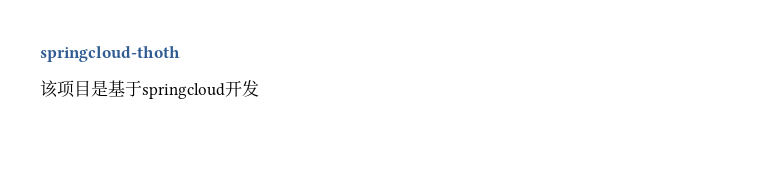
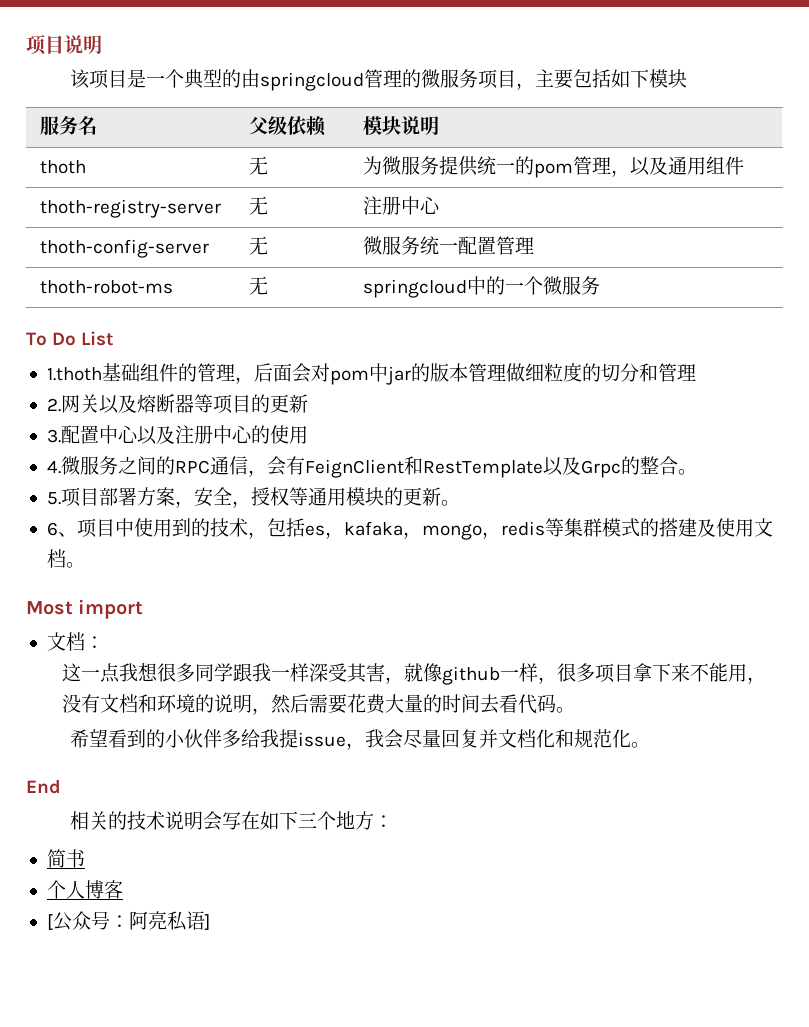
- springcloud-thoth
+ 项目说明
- 该项目是基于springcloud开发
+ 该项目是一个典型的由springcloud管理的微服务项目，主要包括如下模块
+ 服务名 | 父级依赖 | 模块说明
+ thoth | 无 | 为微服务提供统一的pom管理，以及通用组件
+ thoth-registry-server | 无 | 注册中心
+ thoth-config-server | 无 | 微服务统一配置管理
+ thoth-robot-ms | 无 | springcloud中的一个微服务
+ To Do List
+ 1.thoth基础组件的管理，后面会对pom中jar的版本管理做细粒度的切分和管理
+ 2.网关以及熔断器等项目的更新
+ 3.配置中心以及注册中心的使用
+ 4.微服务之间的RPC通信，会有FeignClient和RestTemplate以及Grpc的整合。
+ 5.项目部署方案，安全，授权等通用模块的更新。
+ 6、项目中使用到的技术，包括es，kafaka，mongo，redis等集群模式的搭建及使用文档。
+ Most import
+ 文档：
+ 这一点我想很多同学跟我一样深受其害，就像github一样，很多项目拿下来不能用，没有文档和环境的说明，然后需要花费大量的时间去看代码。
+ 希望看到的小伙伴多给我提issue，我会尽量回复并文档化和规范化。
+ End
+ 相关的技术说明会写在如下三个地方：
+ 简书
+ 个人博客
+ [公众号：阿亮私语]

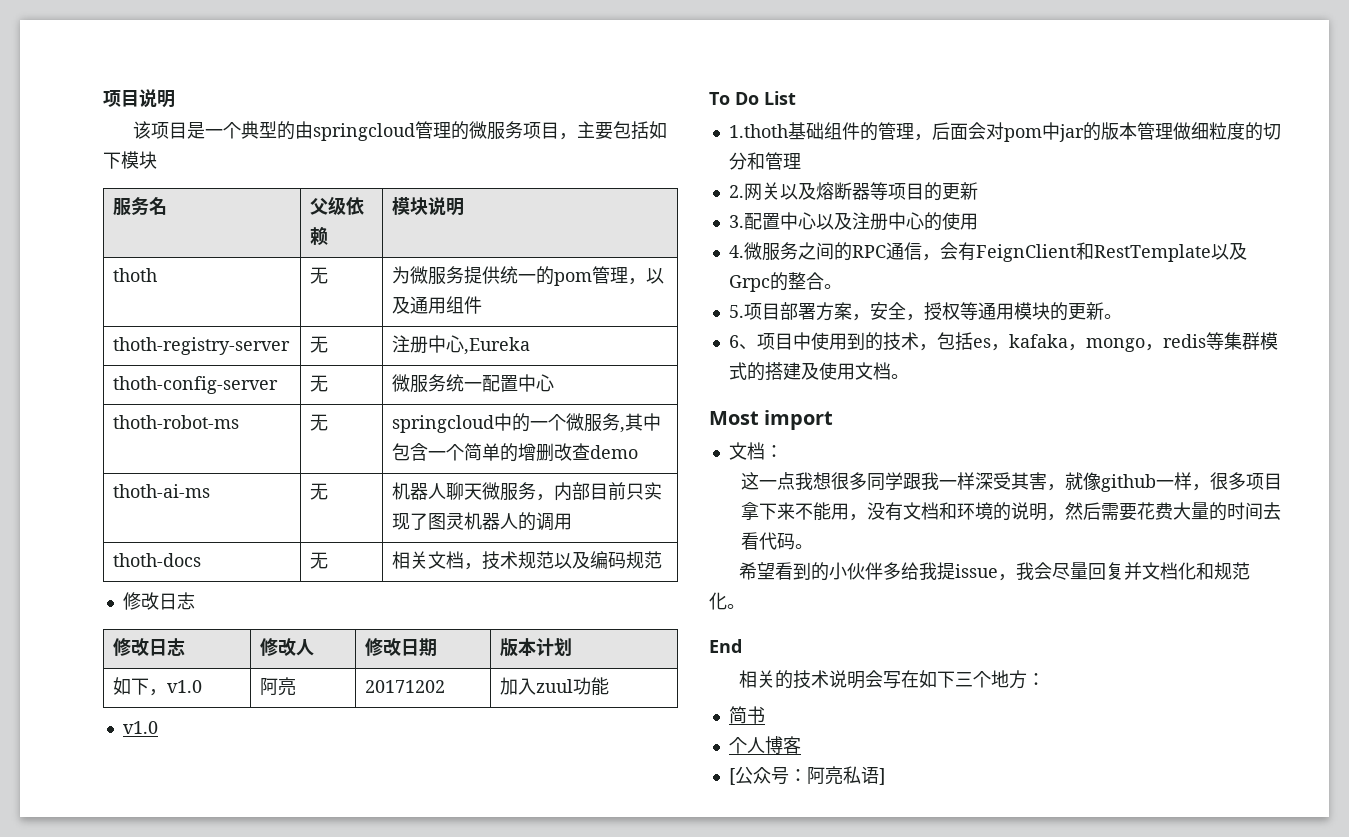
- thoth-registry-server | 无 | 注册中心
+ thoth-registry-server | 无 | 注册中心,Eureka
- thoth-config-server | 无 | 微服务统一配置管理
+ thoth-config-server | 无 | 微服务统一配置中心
- thoth-robot-ms | 无 | springcloud中的一个微服务
+ thoth-robot-ms | 无 | springcloud中的一个微服务,其中包含一个简单的增删改查demo
+ thoth-ai-ms | 无 | 机器人聊天微服务，内部目前只实现了图灵机器人的调用
+ thoth-docs | 无 | 相关文档，技术规范以及编码规范
+ 修改日志
+ 修改日志 | 修改人 | 修改日期 | 版本计划
+ 如下，v1.0 | 阿亮 | 20171202 | 加入zuul功能
+ v1.0

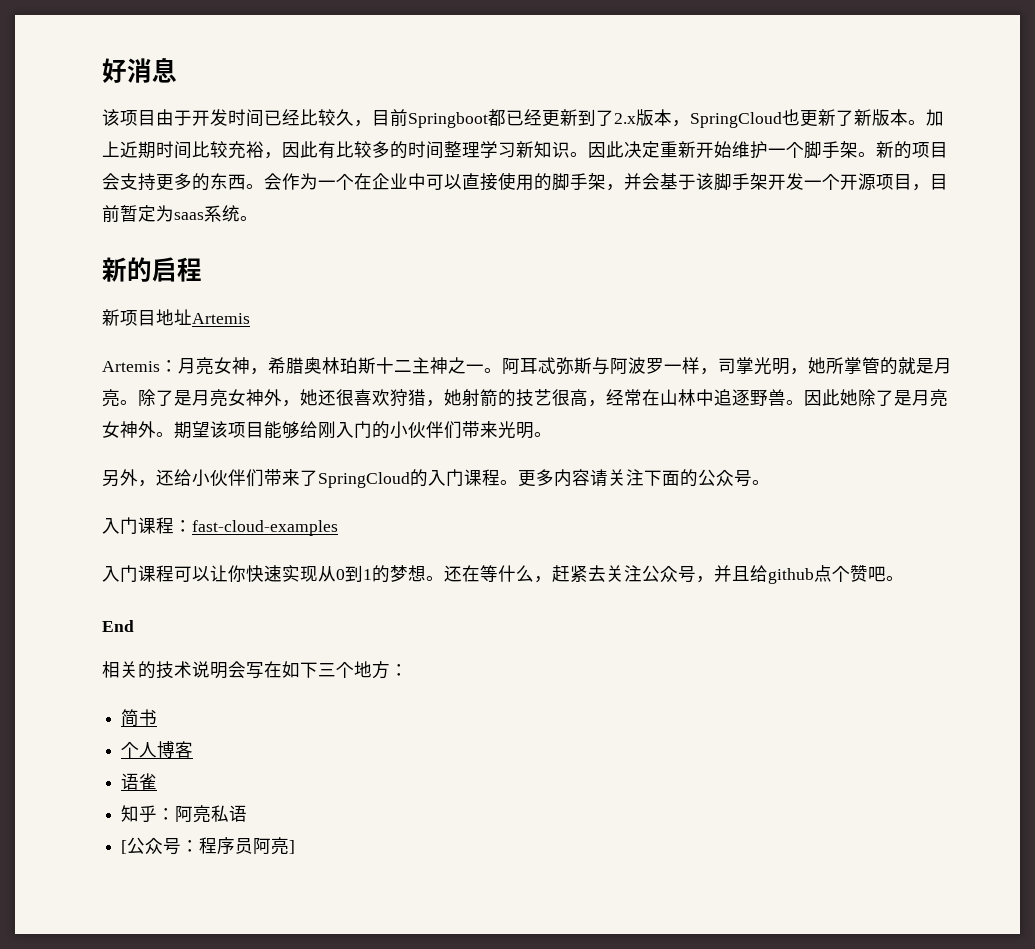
- 项目说明
- 该项目是一个典型的由springcloud管理的微服务项目，主要包括如下模块
- 服务名 | 父级依赖 | 模块说明
- thoth | 无 | 为微服务提供统一的pom管理，以及通用组件
- thoth-registry-server | 无 | 注册中心,Eureka
- thoth-config-server | 无 | 微服务统一配置中心
- thoth-robot-ms | 无 | springcloud中的一个微服务,其中包含一个简单的增删改查demo
- thoth-ai-ms | 无 | 机器人聊天微服务，内部目前只实现了图灵机器人的调用
- thoth-docs | 无 | 相关文档，技术规范以及编码规范
- 修改日志
- 修改日志 | 修改人 | 修改日期 | 版本计划
- 如下，v1.0 | 阿亮 | 20171202 | 加入zuul功能
- v1.0
- To Do List
- 1.thoth基础组件的管理，后面会对pom中jar的版本管理做细粒度的切分和管理
- 2.网关以及熔断器等项目的更新
- 3.配置中心以及注册中心的使用
- 4.微服务之间的RPC通信，会有FeignClient和RestTemplate以及Grpc的整合。
- 5.项目部署方案，安全，授权等通用模块的更新。
- 6、项目中使用到的技术，包括es，kafaka，mongo，redis等集群模式的搭建及使用文档。
- Most import
- 文档：
- 这一点我想很多同学跟我一样深受其害，就像github一样，很多项目拿下来不能用，没有文档和环境的说明，然后需要花费大量的时间去看代码。
- 希望看到的小伙伴多给我提issue，我会尽量回复并文档化和规范化。
+ 好消息
+ 该项目由于开发时间已经比较久，目前Springboot都已经更新到了2.x版本，SpringCloud也更新了新版本。加上近期时间比较充裕，因此有比较多的时间整理学习新知识。因此决定重新开始维护一个脚手架。新的项目会支持更多的东西。会作为一个在企业中可以直接使用的脚手架，并会基于该脚手架开发一个开源项目，目前暂定为saas系统。
+ 新的启程
+ 新项目地址Artemis
+ Artemis：月亮女神，希腊奥林珀斯十二主神之一。阿耳忒弥斯与阿波罗一样，司掌光明，她所掌管的就是月亮。除了是月亮女神外，她还很喜欢狩猎，她射箭的技艺很高，经常在山林中追逐野兽。因此她除了是月亮女神外。期望该项目能够给刚入门的小伙伴们带来光明。
+ 另外，还给小伙伴们带来了SpringCloud的入门课程。更多内容请关注下面的公众号。
+ 入门课程：fast-cloud-examples
+ 入门课程可以让你快速实现从0到1的梦想。还在等什么，赶紧去关注公众号，并且给github点个赞吧。
+ 语雀
+ 知乎：阿亮私语
- [公众号：阿亮私语]
+ [公众号：程序员阿亮]

